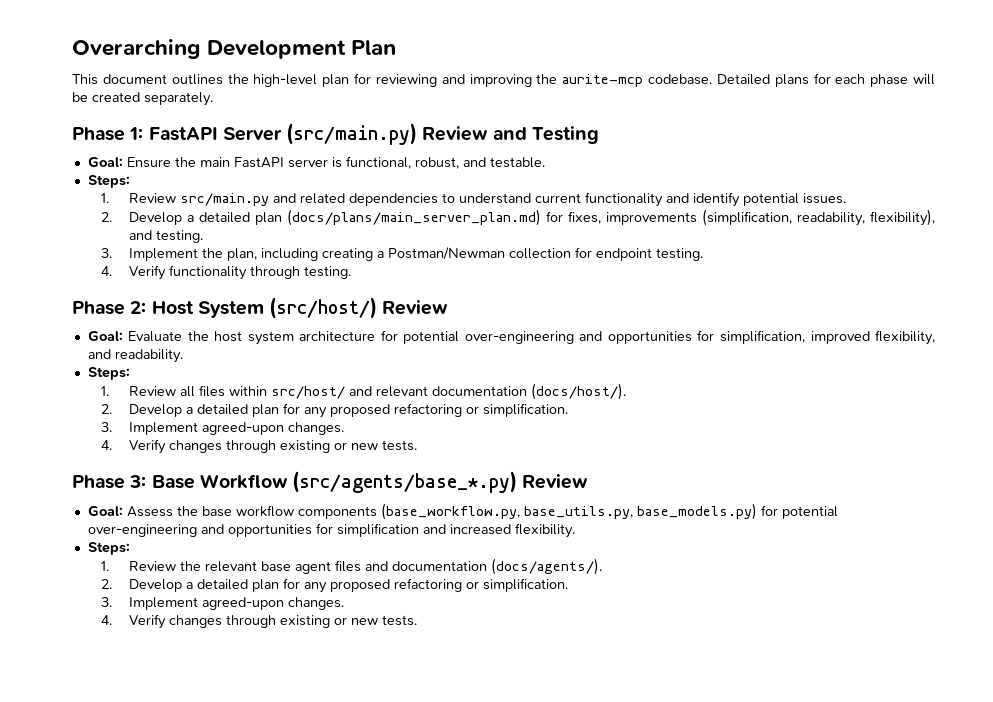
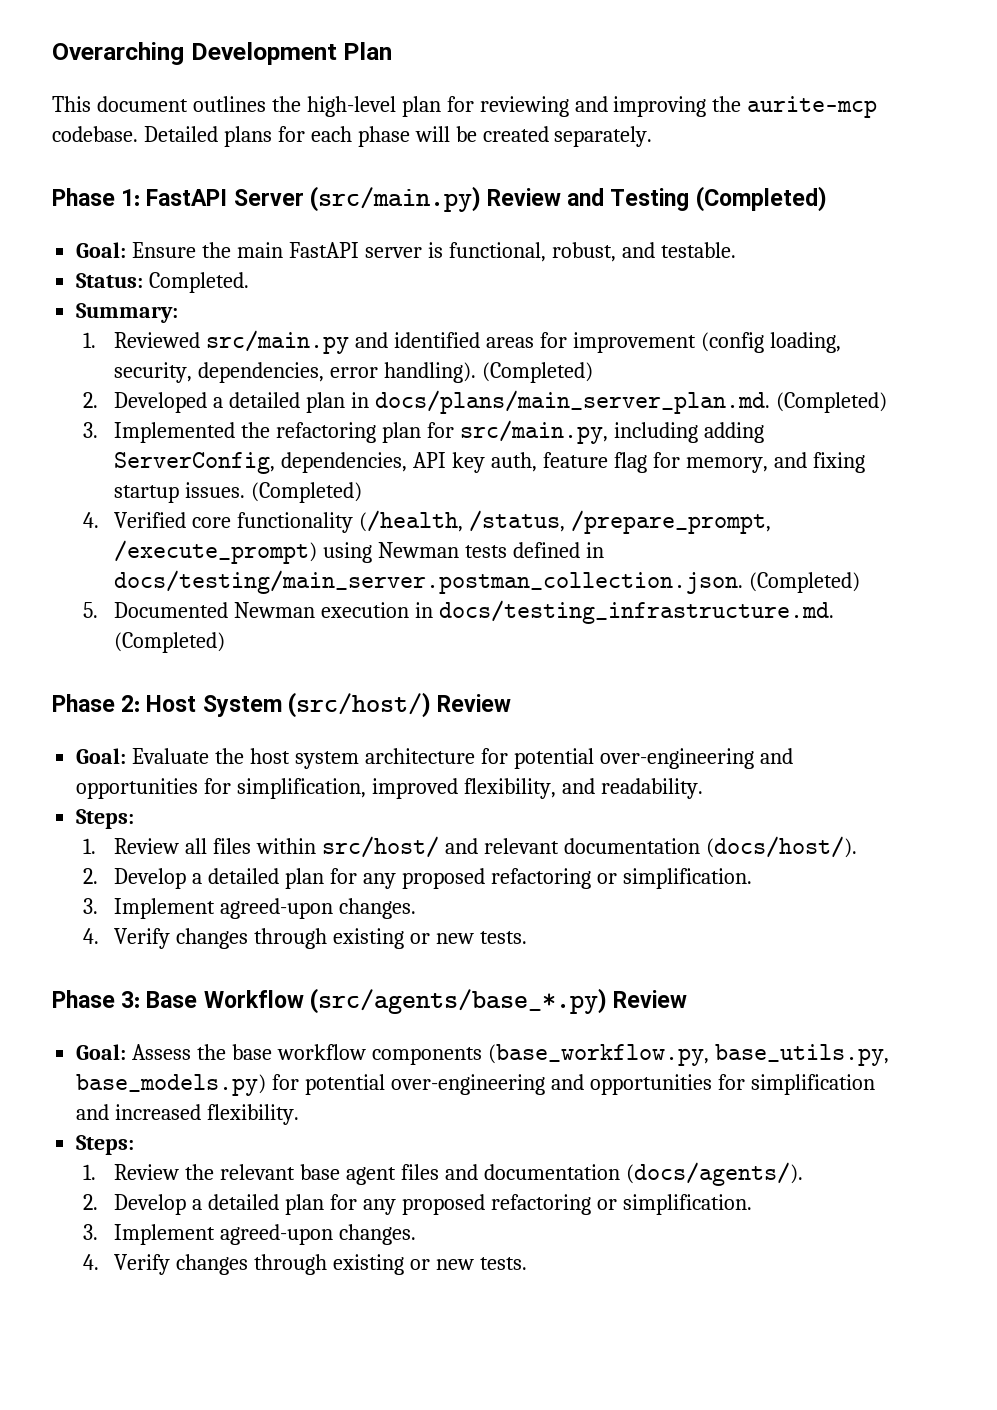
- Phase 1: FastAPI Server (src/main.py) Review and Testing
+ Phase 1: FastAPI Server (src/main.py) Review and Testing (Completed)
  Goal: Ensure the main FastAPI server is functional, robust, and testable.
- Steps:
- 1. Review src/main.py and related dependencies to understand current functionality and identify potential issues.
- 2. Develop a detailed plan (docs/plans/main_server_plan.md) for fixes, improvements (simplification, readability, flexibility), and testing.
- 3. Implement the plan, including creating a Postman/Newman collection for endpoint testing.
- 4. Verify functionality through testing.
+ Status: Completed.
+ Summary:
+ 1. Reviewed src/main.py and identified areas for improvement (config loading, security, dependencies, error handling). (Completed)
+ 2. Developed a detailed plan in docs/plans/main_server_plan.md. (Completed)
+ 3. Implemented the refactoring plan for src/main.py, including adding ServerConfig, dependencies, API key auth, feature flag for memory, and fixing startup issues. (Completed)
+ 4. Verified core functionality (/health, /status, /prepare_prompt, /execute_prompt) using Newman tests defined in docs/testing/main_server.postman_collection.json. (Completed)
+ 5. Documented Newman execution in docs/testing_infrastructure.md. (Completed)

